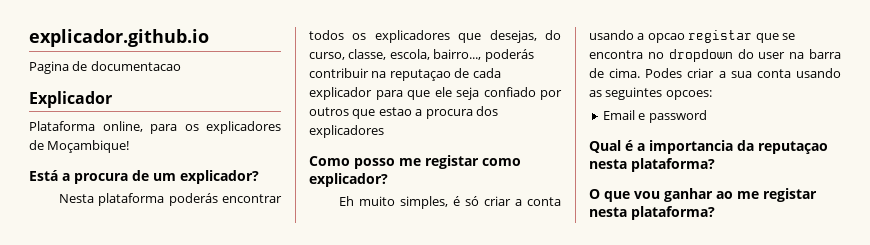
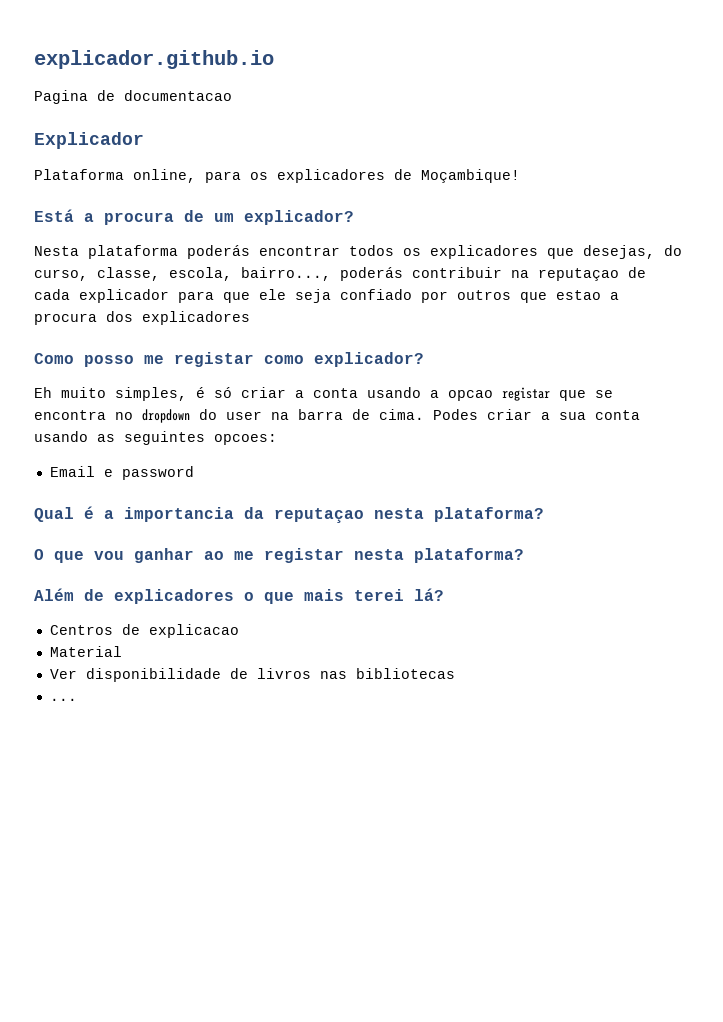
+ Além de explicadores o que mais terei lá?
+ Centros de explicacao
+ Material
+ Ver disponibilidade de livros nas bibliotecas
+ ...

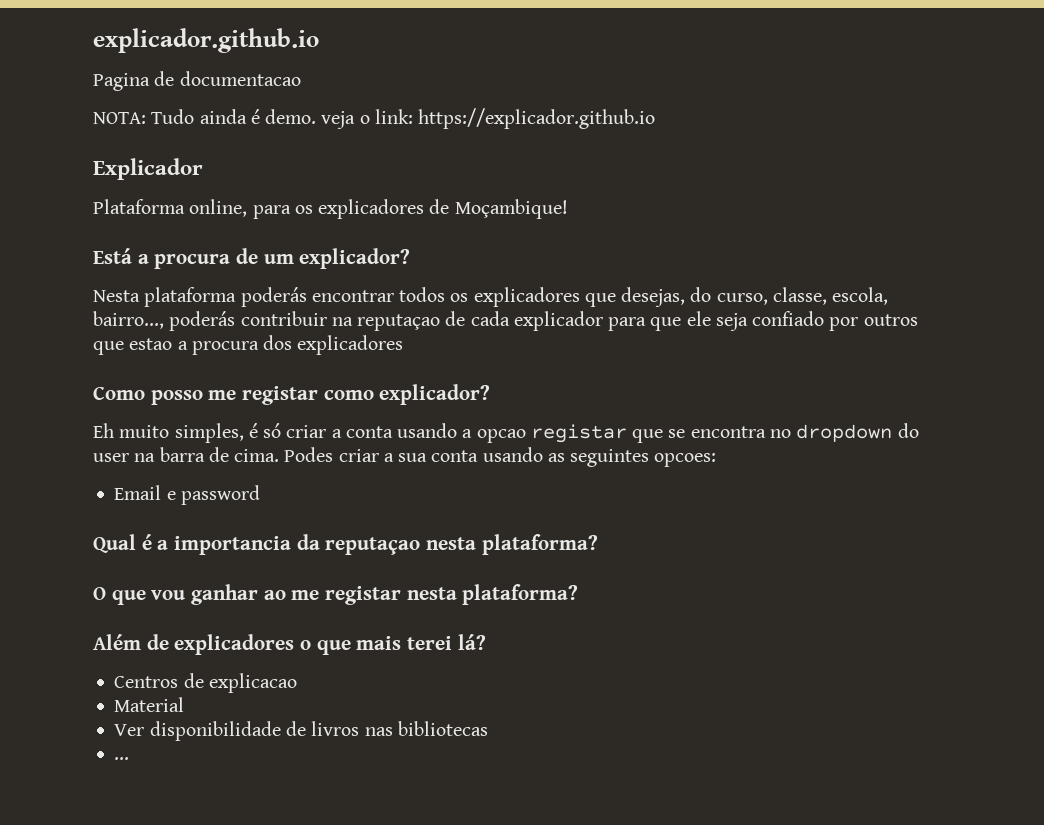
+ NOTA: Tudo ainda é demo. veja o link: https://explicador.github.io

